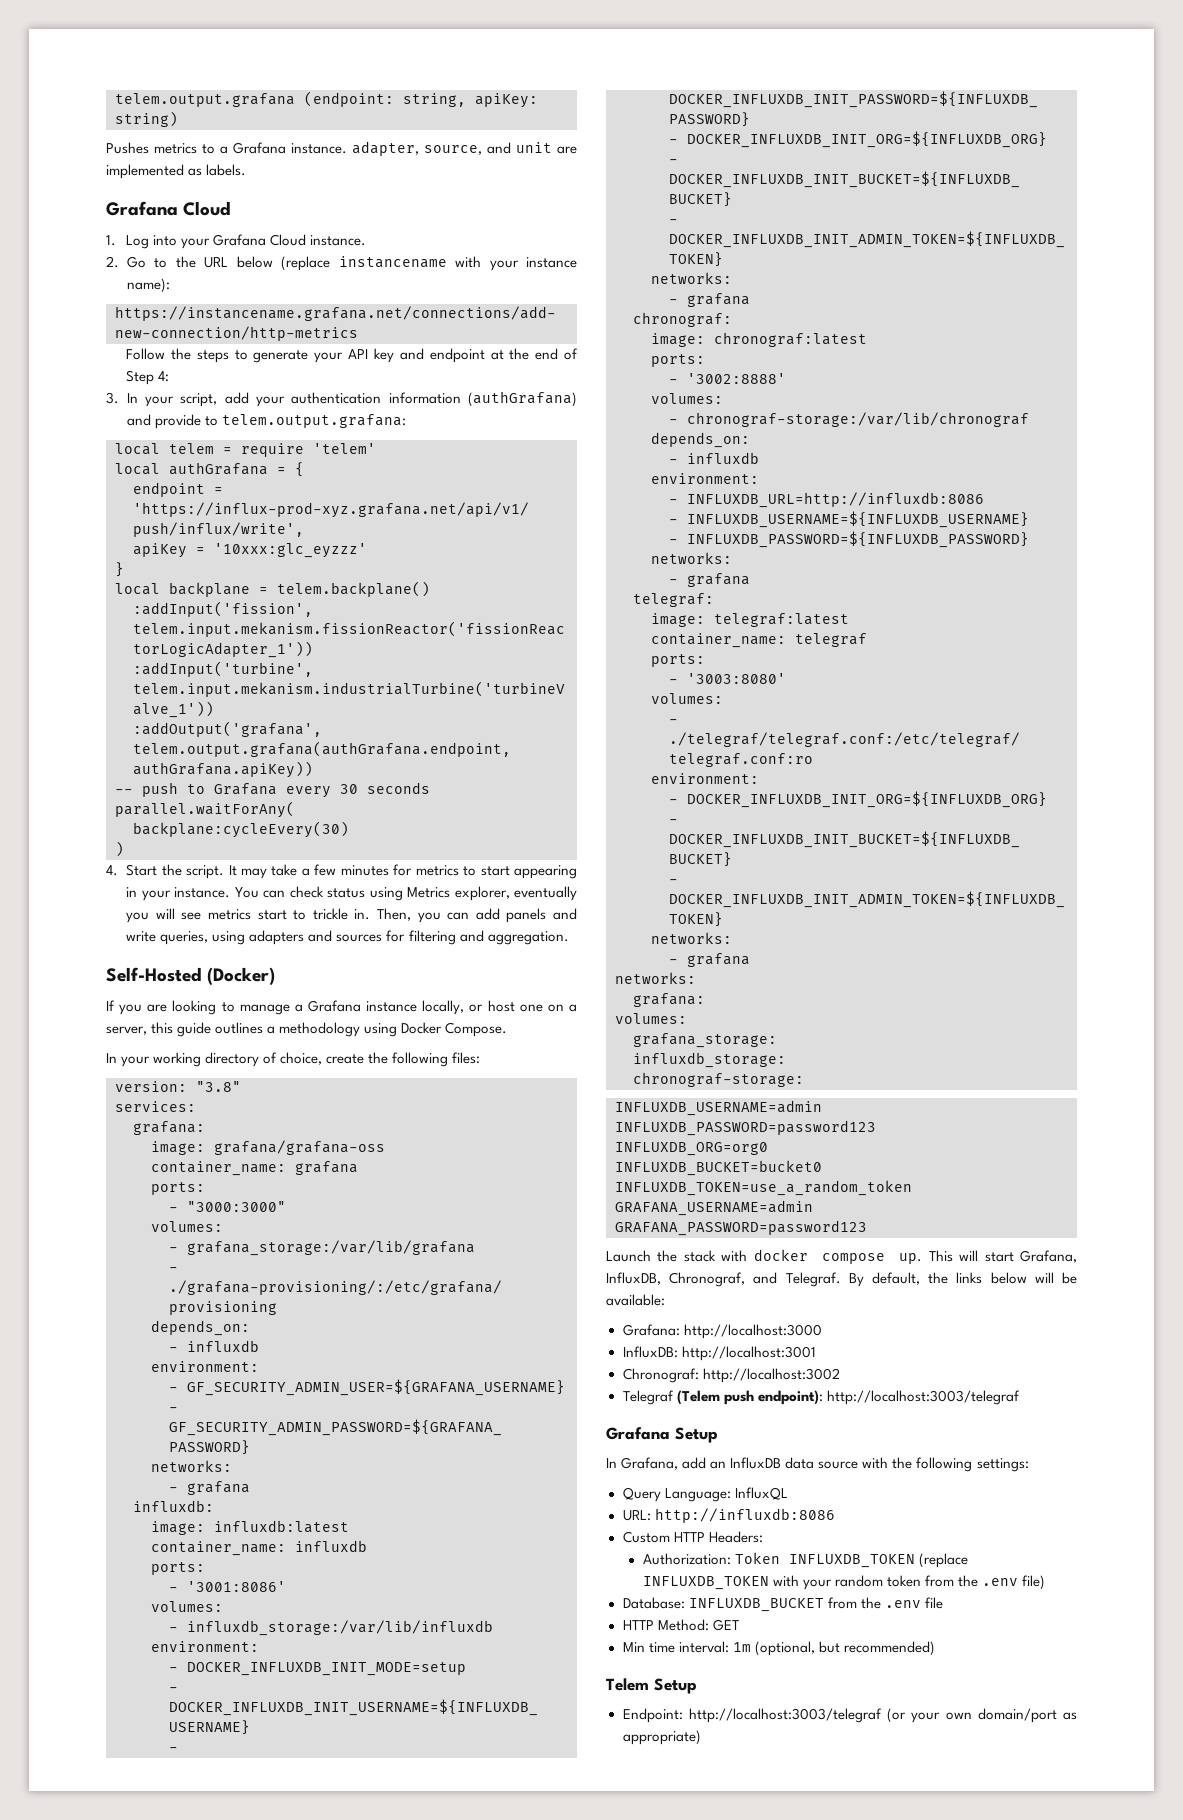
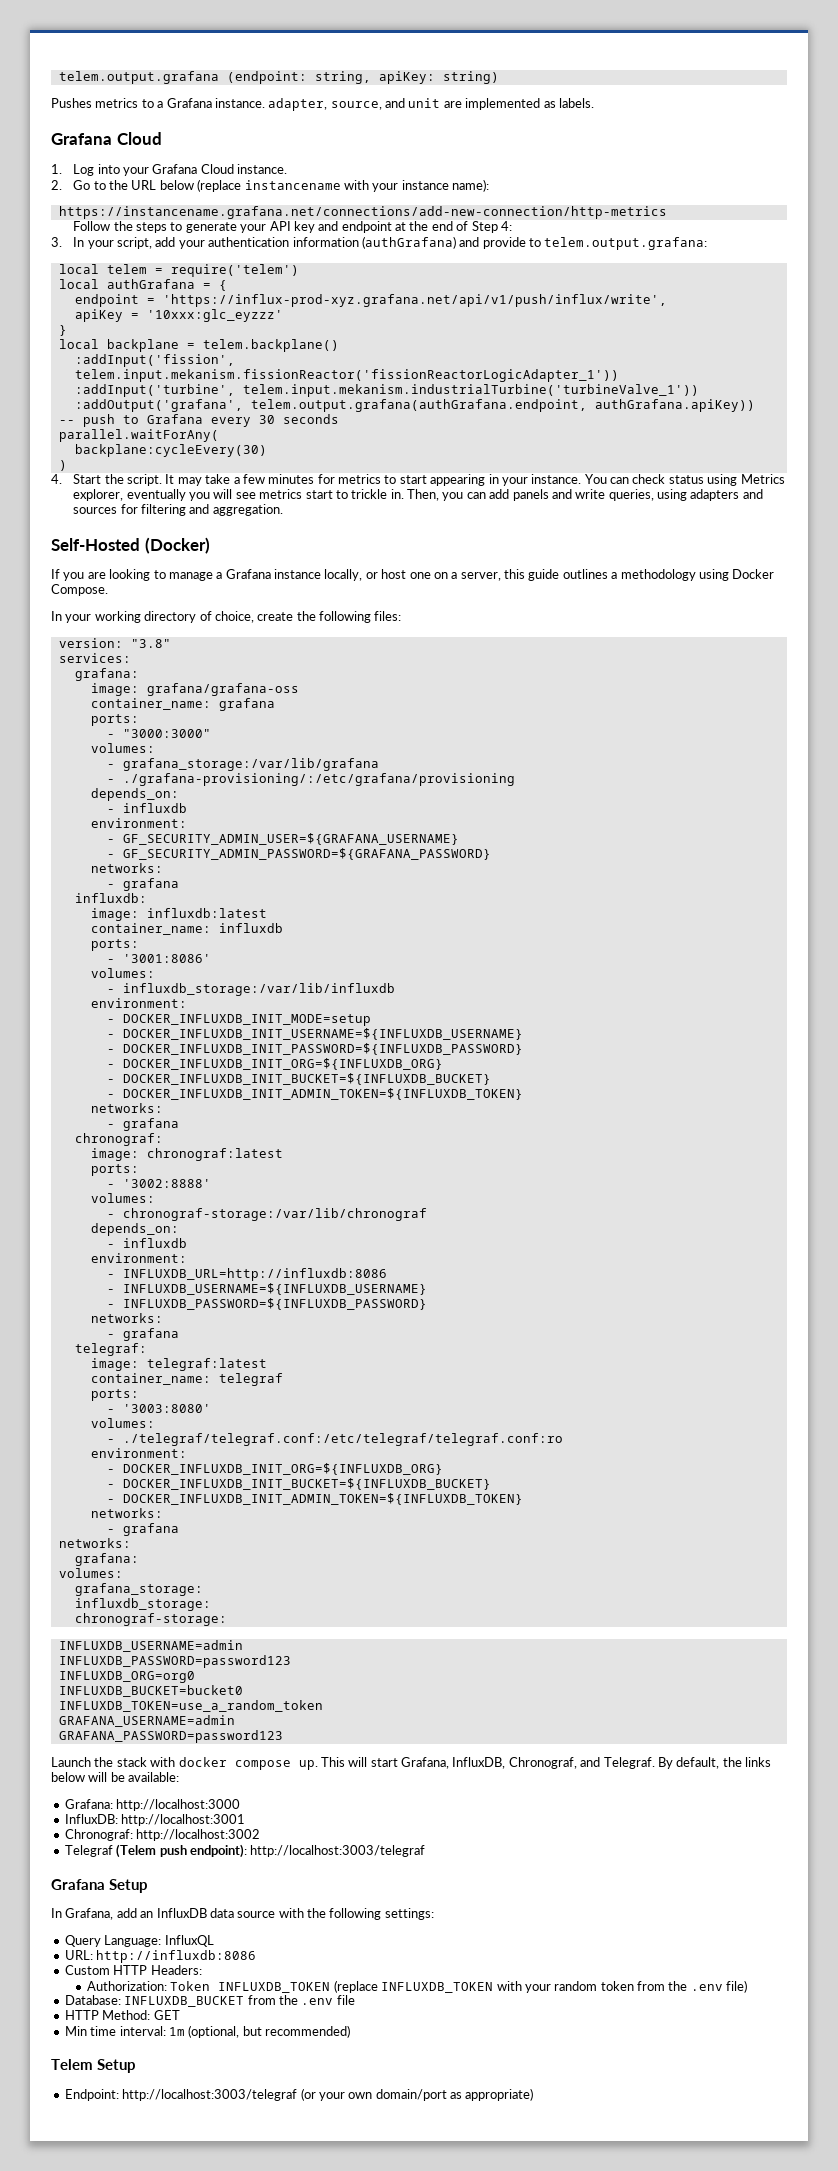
- local telem = require 'telem'
+ local telem = require('telem')

